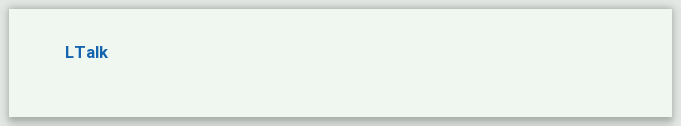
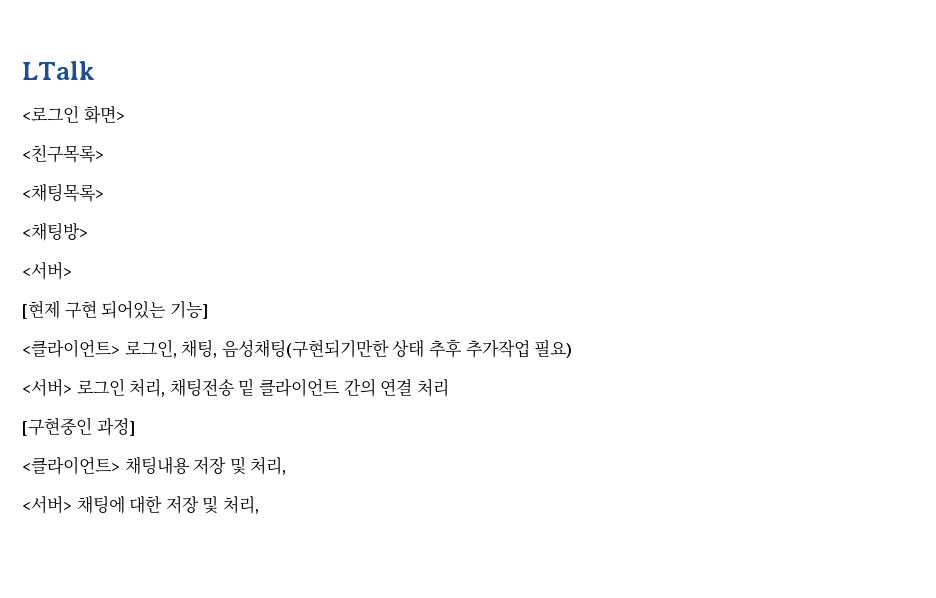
+ <로그인 화면>
+ <친구목록>
+ <채팅목록>
+ <채팅방>
+ <서버>
+ [현제 구현 되어있는 기능]
+ <클라이언트> 로그인, 채팅, 음성채팅(구현되기만한 상태 추후 추가작업 필요)
+ <서버> 로그인 처리, 채팅전송 밑 클라이언트 간의 연결 처리
+ [구현중인 과정]
+ <클라이언트> 채팅내용 저장 및 처리,
+ <서버> 채팅에 대한 저장 및 처리,

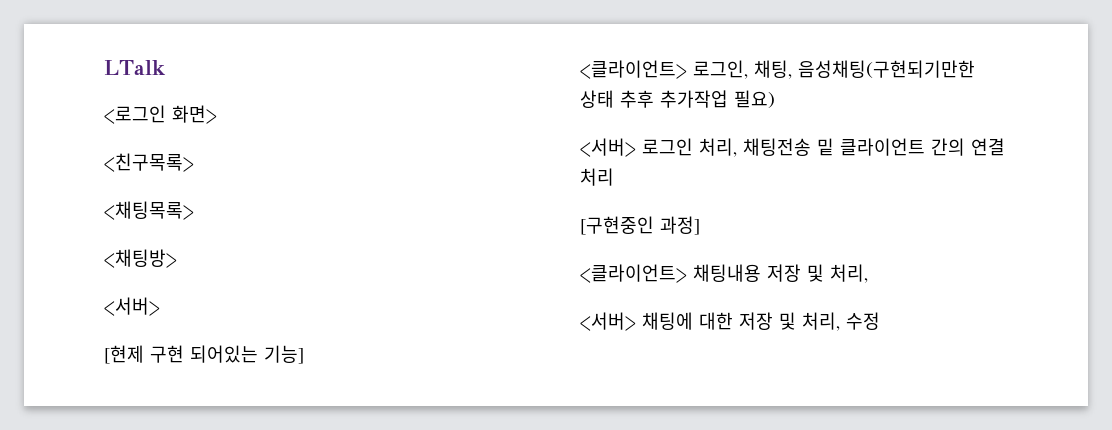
- <서버> 채팅에 대한 저장 및 처리,
+ <서버> 채팅에 대한 저장 및 처리, 수정

